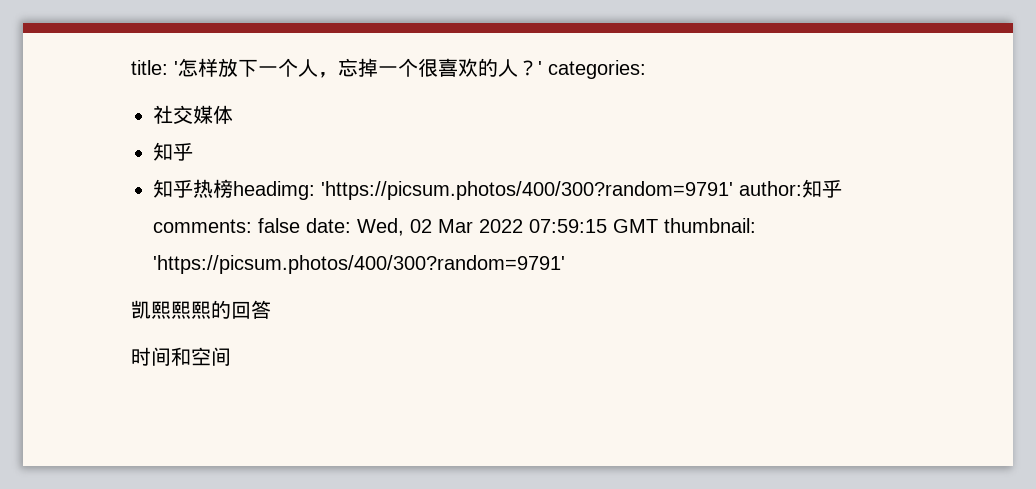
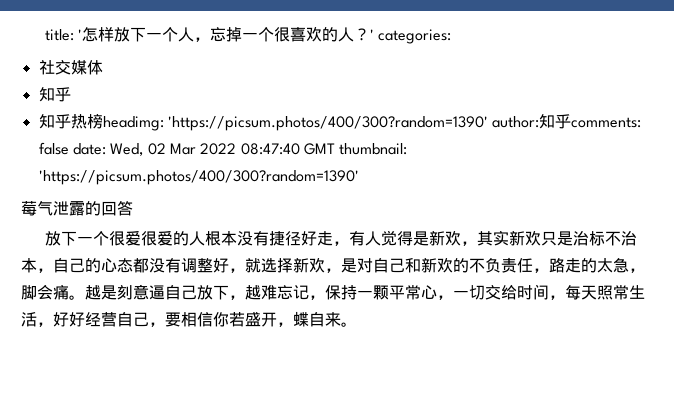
- 知乎热榜headimg: 'https://picsum.photos/400/300?random=9791' author:知乎comments: false date: Wed, 02 Mar 2022 07:59:15 GMT thumbnail: 'https://picsum.photos/400/300?random=9791'
- 凯熙熙熙的回答
+ 知乎热榜headimg: 'https://picsum.photos/400/300?random=1390' author:知乎comments: false date: Wed, 02 Mar 2022 08:47:40 GMT thumbnail: 'https://picsum.photos/400/300?random=1390'
+ 莓气泄露的回答
- 时间和空间
+ 放下一个很爱很爱的人根本没有捷径好走，有人觉得是新欢，其实新欢只是治标不治本，自己的心态都没有调整好，就选择新欢，是对自己和新欢的不负责任，路走的太急，脚会痛。越是刻意逼自己放下，越难忘记，保持一颗平常心，一切交给时间，每天照常生活，好好经营自己，要相信你若盛开，蝶自来。

